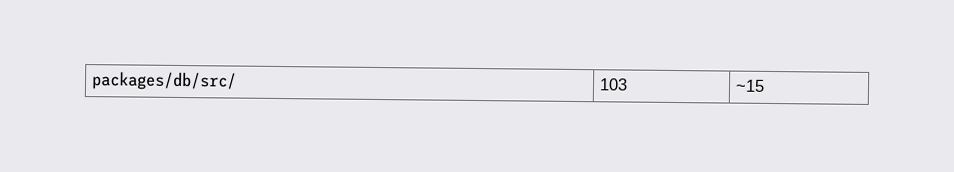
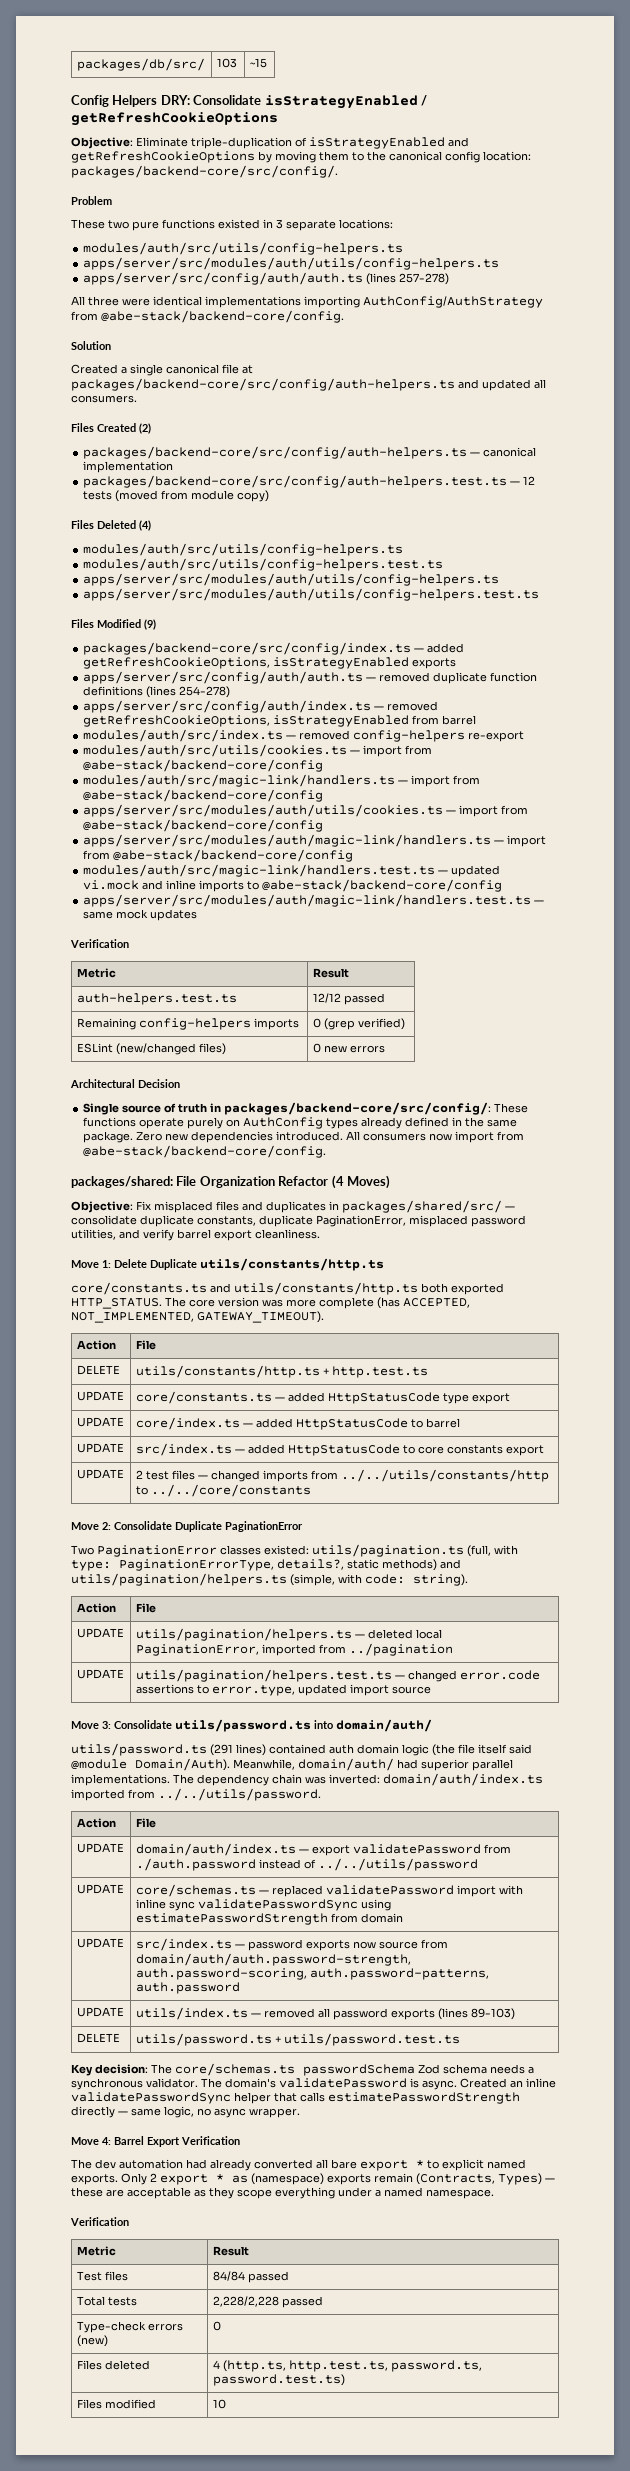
+ Config Helpers DRY: Consolidate isStrategyEnabled / getRefreshCookieOptions
+ Objective: Eliminate triple-duplication of isStrategyEnabled and getRefreshCookieOptions by moving them to the canonical config location: packages/backend-core/src/config/.
+ Problem
+ These two pure functions existed in 3 separate locations:
+ modules/auth/src/utils/config-helpers.ts
+ apps/server/src/modules/auth/utils/config-helpers.ts
+ apps/server/src/config/auth/auth.ts (lines 257-278)
+ All three were identical implementations importing AuthConfig/AuthStrategy from @abe-stack/backend-core/config.
+ Solution
+ Created a single canonical file at packages/backend-core/src/config/auth-helpers.ts and updated all consumers.
+ Files Created (2)
+ packages/backend-core/src/config/auth-helpers.ts — canonical implementation
+ packages/backend-core/src/config/auth-helpers.test.ts — 12 tests (moved from module copy)
+ Files Deleted (4)
+ modules/auth/src/utils/config-helpers.ts
+ modules/auth/src/utils/config-helpers.test.ts
+ apps/server/src/modules/auth/utils/config-helpers.ts
+ apps/server/src/modules/auth/utils/config-helpers.test.ts
+ Files Modified (9)
+ packages/backend-core/src/config/index.ts — added getRefreshCookieOptions, isStrategyEnabled exports
+ apps/server/src/config/auth/auth.ts — removed duplicate function definitions (lines 254-278)
+ apps/server/src/config/auth/index.ts — removed getRefreshCookieOptions, isStrategyEnabled from barrel
+ modules/auth/src/index.ts — removed config-helpers re-export
+ modules/auth/src/utils/cookies.ts — import from @abe-stack/backend-core/config
+ modules/auth/src/magic-link/handlers.ts — import from @abe-stack/backend-core/config
+ apps/server/src/modules/auth/utils/cookies.ts — import from @abe-stack/backend-core/config
+ apps/server/src/modules/auth/magic-link/handlers.ts — import from @abe-stack/backend-core/config
+ modules/auth/src/magic-link/handlers.test.ts — updated vi.mock and inline imports to @abe-stack/backend-core/config
+ apps/server/src/modules/auth/magic-link/handlers.test.ts — same mock updates
+ Verification
+ Metric | Result
+ auth-helpers.test.ts | 12/12 passed
+ Remaining config-helpers imports | 0 (grep verified)
+ ESLint (new/changed files) | 0 new errors
+ Architectural Decision
+ Single source of truth in packages/backend-core/src/config/: These functions operate purely on AuthConfig types already defined in the same package. Zero new dependencies introduced. All consumers now import from @abe-stack/backend-core/config.
+ packages/shared: File Organization Refactor (4 Moves)
+ Objective: Fix misplaced files and duplicates in packages/shared/src/ — consolidate duplicate constants, duplicate PaginationError, misplaced password utilities, and verify barrel export cleanliness.
+ Move 1: Delete Duplicate utils/constants/http.ts
+ core/constants.ts and utils/constants/http.ts both exported HTTP_STATUS. The core version was more complete (has ACCEPTED, NOT_IMPLEMENTED, GATEWAY_TIMEOUT).
+ Action | File
+ DELETE | utils/constants/http.ts + http.test.ts
+ UPDATE | core/constants.ts — added HttpStatusCode type export
+ UPDATE | core/index.ts — added HttpStatusCode to barrel
+ UPDATE | src/index.ts — added HttpStatusCode to core constants export
+ UPDATE | 2 test files — changed imports from ../../utils/constants/http to ../../core/constants
+ Move 2: Consolidate Duplicate PaginationError
+ Two PaginationError classes existed: utils/pagination.ts (full, with type: PaginationErrorType, details?, static methods) and utils/pagination/helpers.ts (simple, with code: string).
+ Action | File
+ UPDATE | utils/pagination/helpers.ts — deleted local PaginationError, imported from ../pagination
+ UPDATE | utils/pagination/helpers.test.ts — changed error.code assertions to error.type, updated import source
+ Move 3: Consolidate utils/password.ts into domain/auth/
+ utils/password.ts (291 lines) contained auth domain logic (the file itself said @module Domain/Auth). Meanwhile, domain/auth/ had superior parallel implementations. The dependency chain was inverted: domain/auth/index.ts imported from ../../utils/password.
+ Action | File
+ UPDATE | domain/auth/index.ts — export validatePassword from ./auth.password instead of ../../utils/password
+ UPDATE | core/schemas.ts — replaced validatePassword import with inline sync validatePasswordSync using estimatePasswordStrength from domain
+ UPDATE | src/index.ts — password exports now source from domain/auth/auth.password-strength, auth.password-scoring, auth.password-patterns, auth.password
+ UPDATE | utils/index.ts — removed all password exports (lines 89-103)
+ DELETE | utils/password.ts + utils/password.test.ts
+ Key decision: The core/schemas.ts passwordSchema Zod schema needs a synchronous validator. The domain's validatePassword is async. Created an inline validatePasswordSync helper that calls estimatePasswordStrength directly — same logic, no async wrapper.
+ Move 4: Barrel Export Verification
+ The dev automation had already converted all bare export * to explicit named exports. Only 2 export * as (namespace) exports remain (Contracts, Types) — these are acceptable as they scope everything under a named namespace.
+ Verification
+ Metric | Result
+ Test files | 84/84 passed
+ Total tests | 2,228/2,228 passed
+ Type-check errors (new) | 0
+ Files deleted | 4 (http.ts, http.test.ts, password.ts, password.test.ts)
+ Files modified | 10

